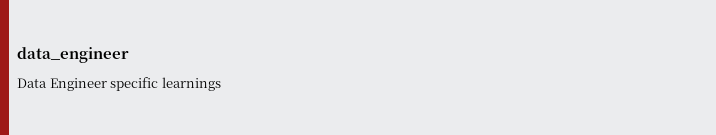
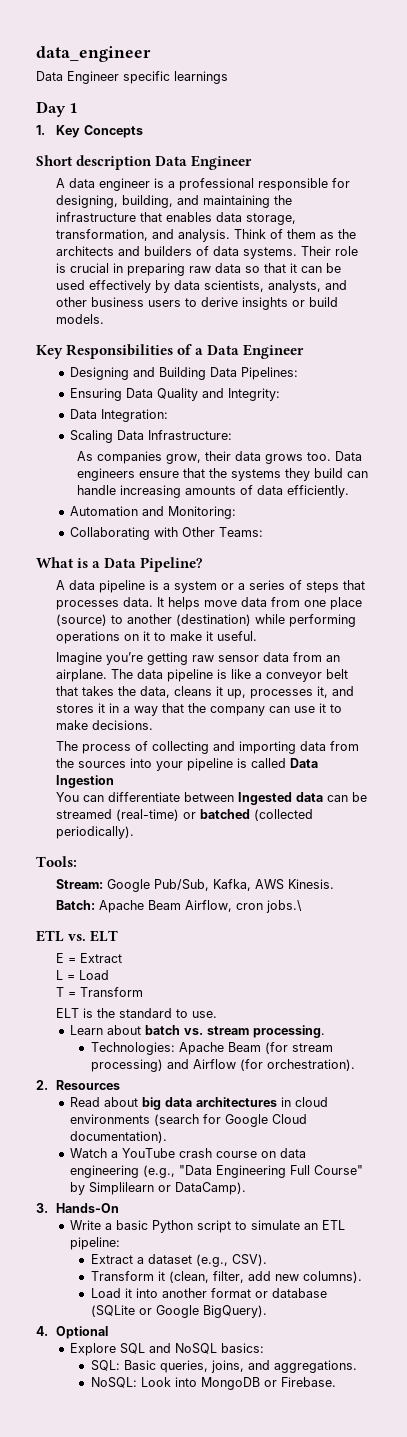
+ Day 1
+ 1. Key Concepts
+ Short description Data Engineer
+ A data engineer is a professional responsible for designing, building, and maintaining the infrastructure that enables data storage, transformation, and analysis. Think of them as the architects and builders of data systems. Their role is crucial in preparing raw data so that it can be used effectively by data scientists, analysts, and other business users to derive insights or build models.
+ Key Responsibilities of a Data Engineer
+ Designing and Building Data Pipelines:
+ Ensuring Data Quality and Integrity:
+ Data Integration:
+ Scaling Data Infrastructure:
+ As companies grow, their data grows too. Data engineers ensure that the systems they build can handle increasing amounts of data efficiently.
+ Automation and Monitoring:
+ Collaborating with Other Teams:
+ What is a Data Pipeline?
+ A data pipeline is a system or a series of steps that processes data. It helps move data from one place (source) to another (destination) while performing operations on it to make it useful.
+ Imagine you’re getting raw sensor data from an airplane. The data pipeline is like a conveyor belt that takes the data, cleans it up, processes it, and stores it in a way that the company can use it to make decisions.
+ The process of collecting and importing data from the sources into your pipeline is called Data Ingestion
+ You can differentiate between Ingested data can be streamed (real-time) or batched (collected periodically).
+ Tools:
+ Stream: Google Pub/Sub, Kafka, AWS Kinesis.
+ Batch: Apache Beam Airflow, cron jobs.\
+ ETL vs. ELT
+ E = Extract
+ L = Load
+ T = Transform
+ ELT is the standard to use.
+ Learn about batch vs. stream processing.
+ Technologies: Apache Beam (for stream processing) and Airflow (for orchestration).
+ 2. Resources
+ Read about big data architectures in cloud environments (search for Google Cloud documentation).
+ Watch a YouTube crash course on data engineering (e.g., "Data Engineering Full Course" by Simplilearn or DataCamp).
+ 3. Hands-On
+ Write a basic Python script to simulate an ETL pipeline:
+ Extract a dataset (e.g., CSV).
+ Transform it (clean, filter, add new columns).
+ Load it into another format or database (SQLite or Google BigQuery).
+ 4. Optional
+ Explore SQL and NoSQL basics:
+ SQL: Basic queries, joins, and aggregations.
+ NoSQL: Look into MongoDB or Firebase.

